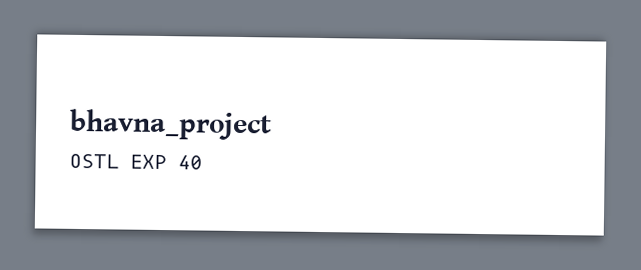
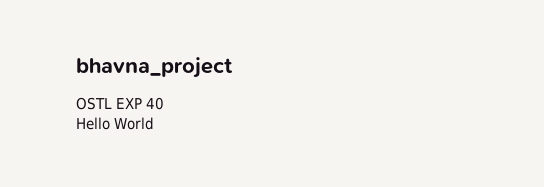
+ Hello World

